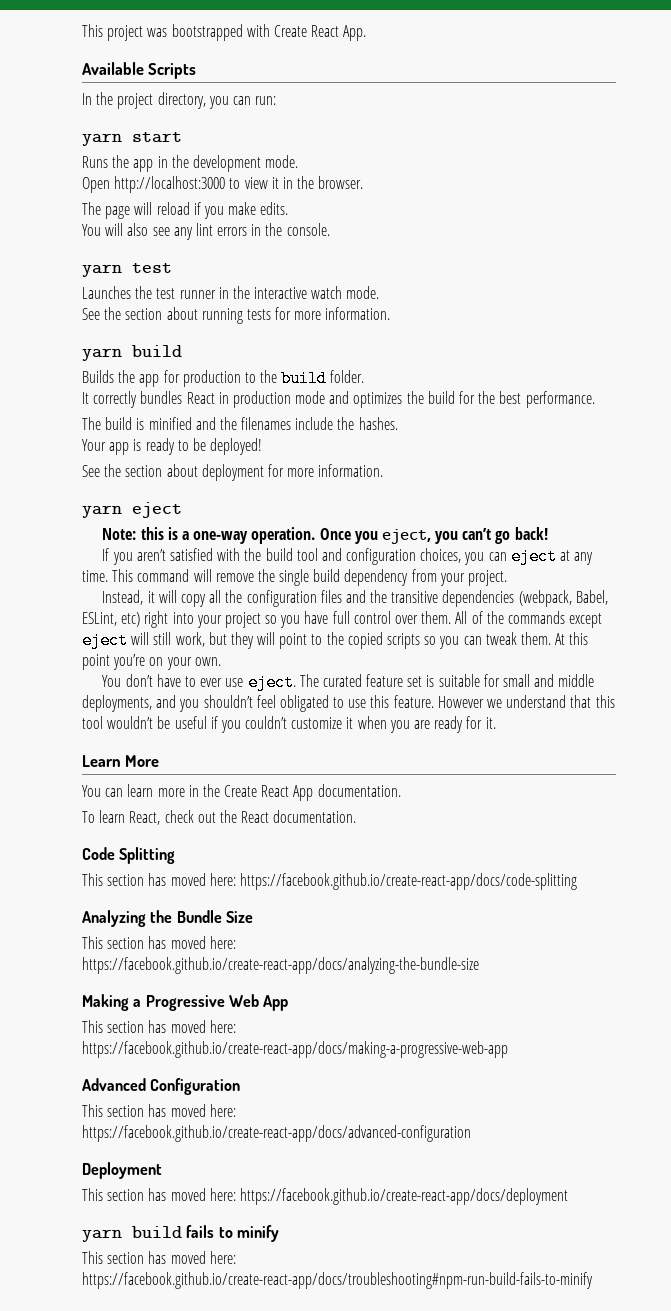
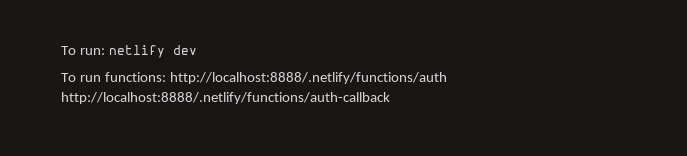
- This project was bootstrapped with Create React App.
- Available Scripts
- In the project directory, you can run:
- yarn start
- Runs the app in the development mode.
- Open http://localhost:3000 to view it in the browser.
- The page will reload if you make edits.
- You will also see any lint errors in the console.
- yarn test
- Launches the test runner in the interactive watch mode.
- See the section about running tests for more information.
- yarn build
- Builds the app for production to the build folder.
- It correctly bundles React in production mode and optimizes the build for the best performance.
- The build is minified and the filenames include the hashes.
- Your app is ready to be deployed!
- See the section about deployment for more information.
- yarn eject
- Note: this is a one-way operation. Once you eject, you can’t go back!
- If you aren’t satisfied with the build tool and configuration choices, you can eject at any time. This command will remove the single build dependency from your project.
- Instead, it will copy all the configuration files and the transitive dependencies (webpack, Babel, ESLint, etc) right into your project so you have full control over them. All of the commands except eject will still work, but they will point to the copied scripts so you can tweak them. At this point you’re on your own.
- You don’t have to ever use eject. The curated feature set is suitable for small and middle deployments, and you shouldn’t feel obligated to use this feature. However we understand that this tool wouldn’t be useful if you couldn’t customize it when you are ready for it.
- Learn More
- You can learn more in the Create React App documentation.
- To learn React, check out the React documentation.
- Code Splitting
- This section has moved here: https://facebook.github.io/create-react-app/docs/code-splitting
- Analyzing the Bundle Size
- This section has moved here: https://facebook.github.io/create-react-app/docs/analyzing-the-bundle-size
- Making a Progressive Web App
- This section has moved here: https://facebook.github.io/create-react-app/docs/making-a-progressive-web-app
- Advanced Configuration
- This section has moved here: https://facebook.github.io/create-react-app/docs/advanced-configuration
- Deployment
- This section has moved here: https://facebook.github.io/create-react-app/docs/deployment
- yarn build fails to minify
- This section has moved here: https://facebook.github.io/create-react-app/docs/troubleshooting#npm-run-build-fails-to-minify
+ To run: netlify dev
+ To run functions: http://localhost:8888/.netlify/functions/auth http://localhost:8888/.netlify/functions/auth-callback

